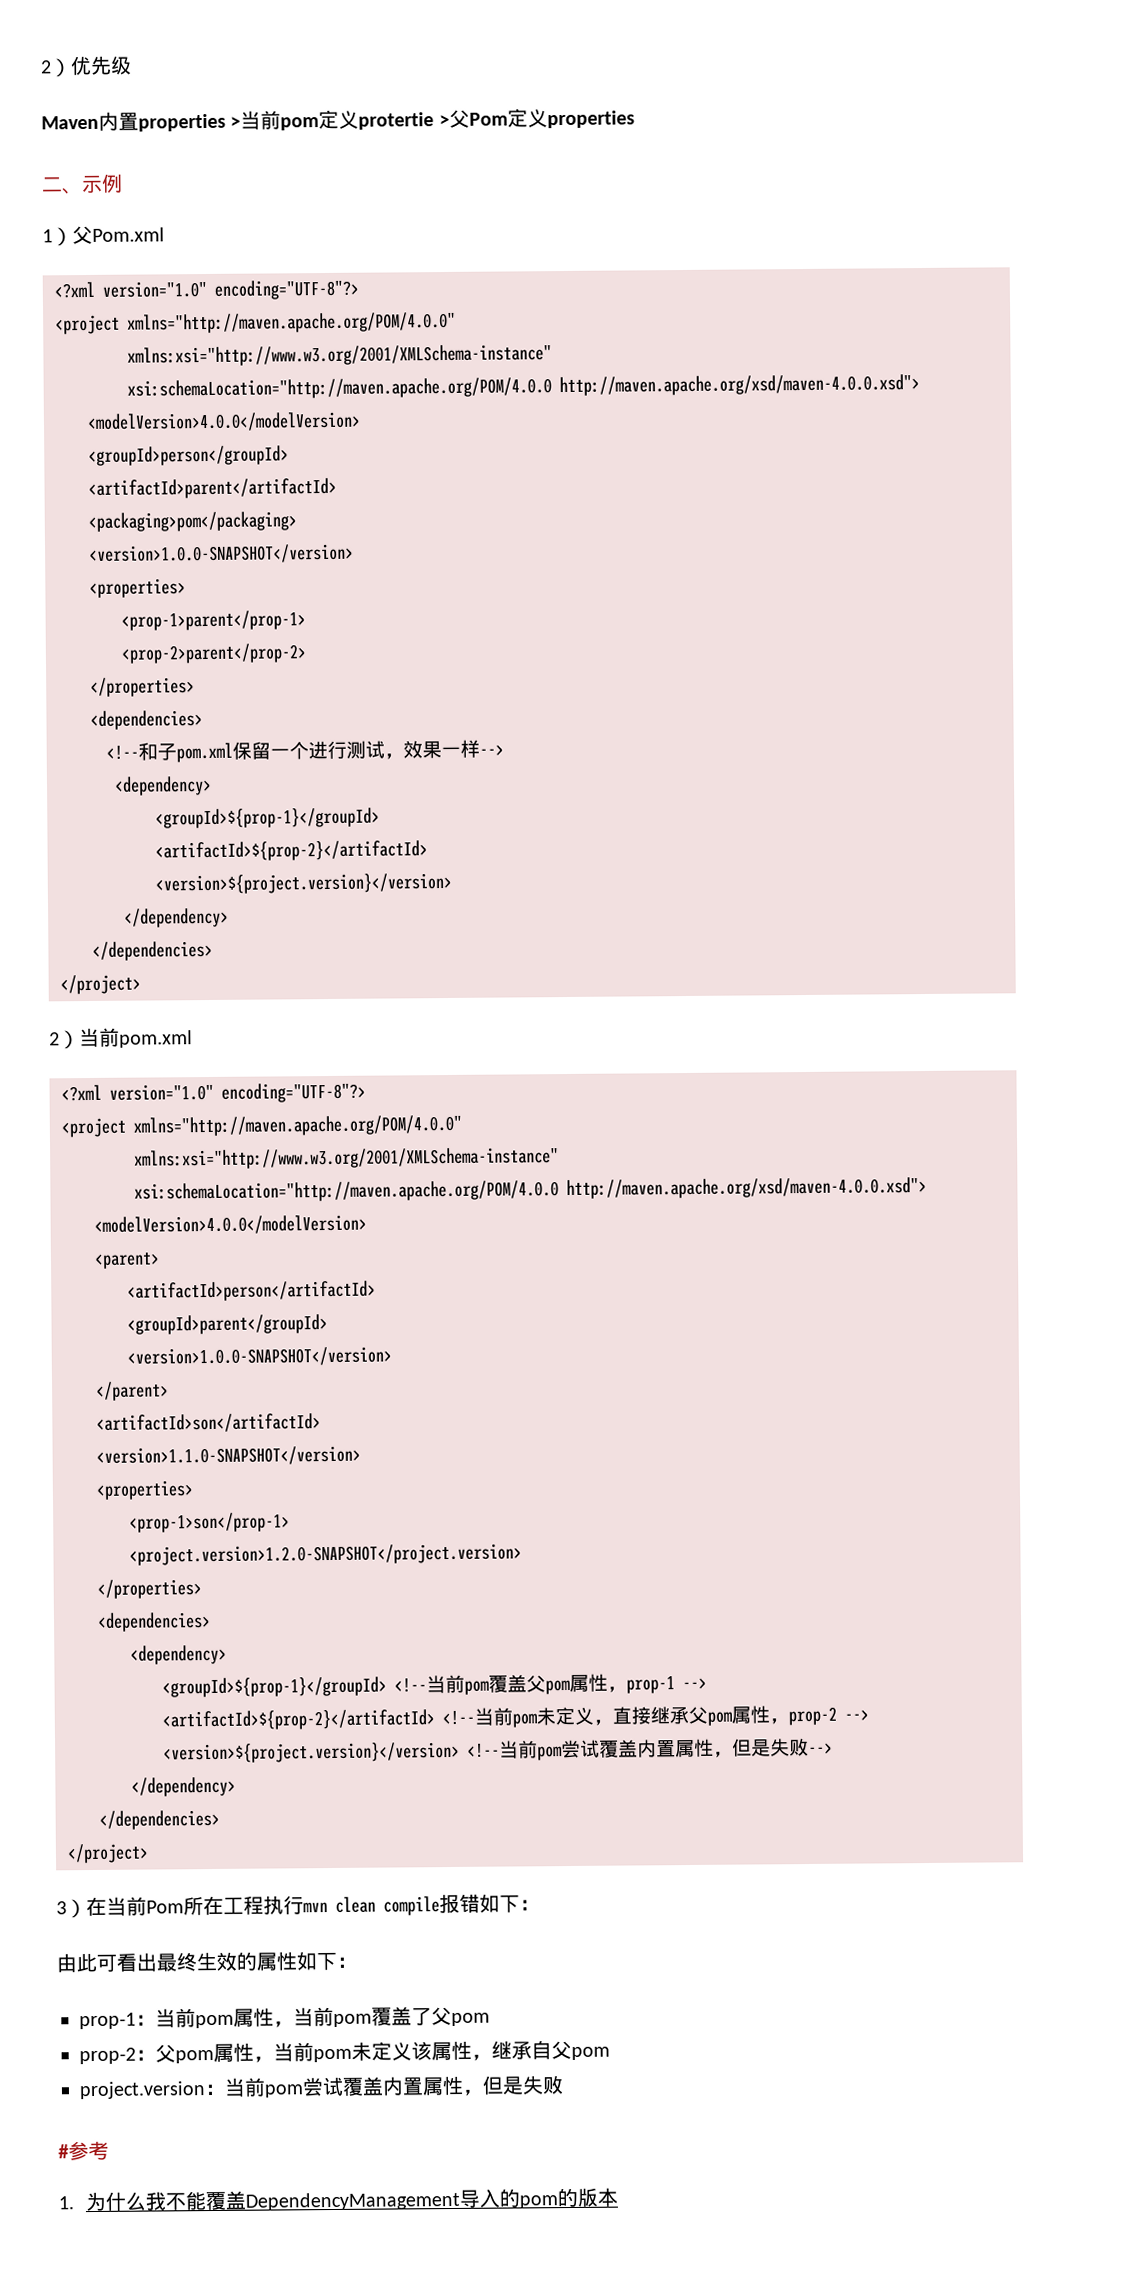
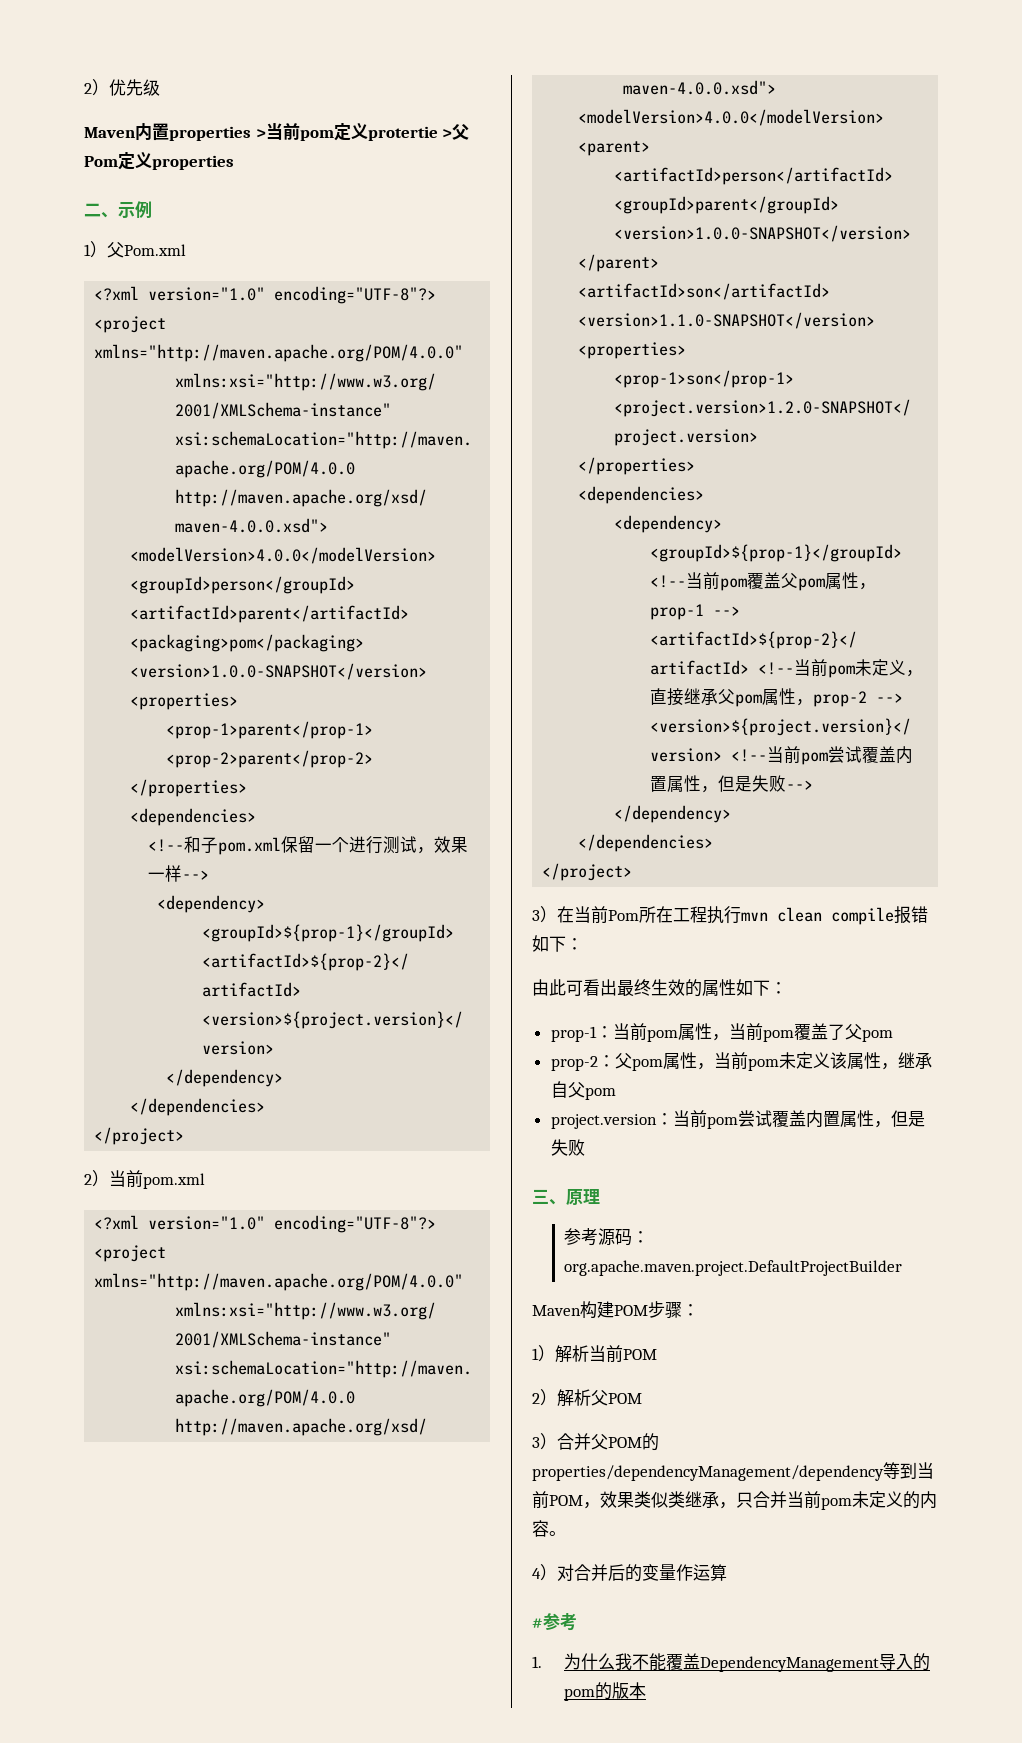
+ 三、原理
+ 参考源码：org.apache.maven.project.DefaultProjectBuilder
+ Maven构建POM步骤：
+ 1）解析当前POM
+ 2）解析父POM
+ 3）合并父POM的properties/dependencyManagement/dependency等到当前POM，效果类似类继承，只合并当前pom未定义的内容。
+ 4）对合并后的变量作运算

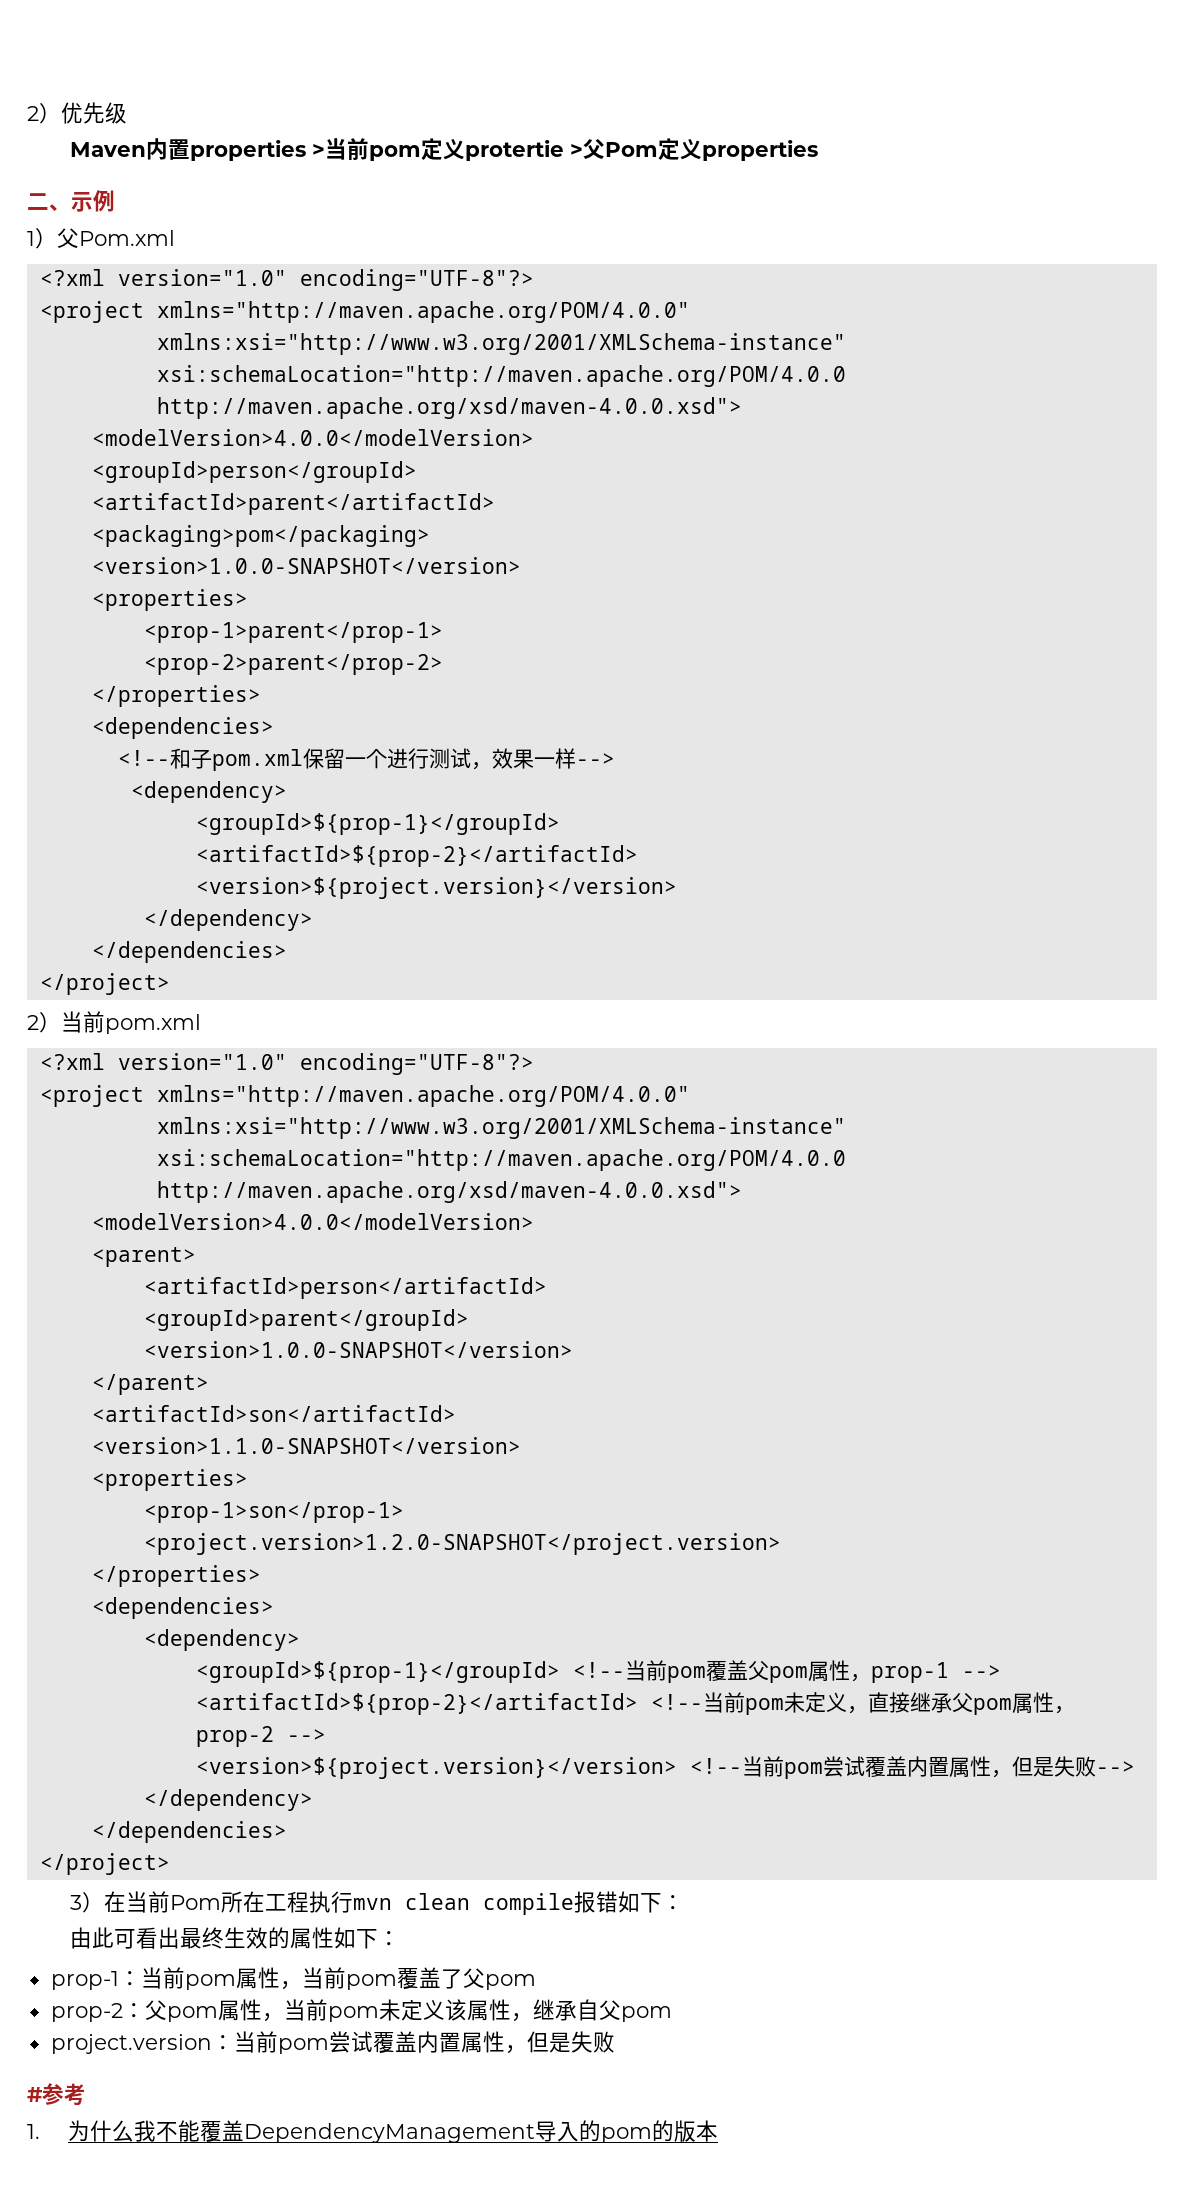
- 三、原理
- 参考源码：org.apache.maven.project.DefaultProjectBuilder
- Maven构建POM步骤：
- 1）解析当前POM
- 2）解析父POM
- 3）合并父POM的properties/dependencyManagement/dependency等到当前POM，效果类似类继承，只合并当前pom未定义的内容。
- 4）对合并后的变量作运算

